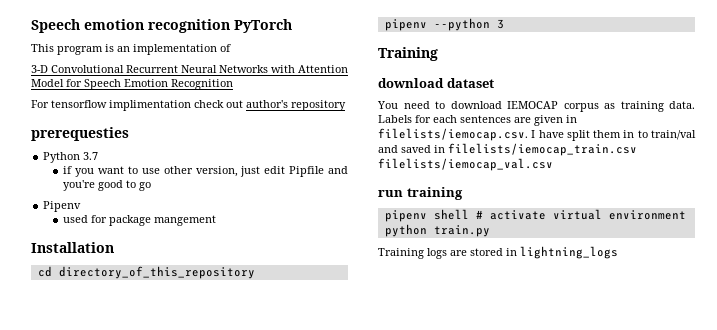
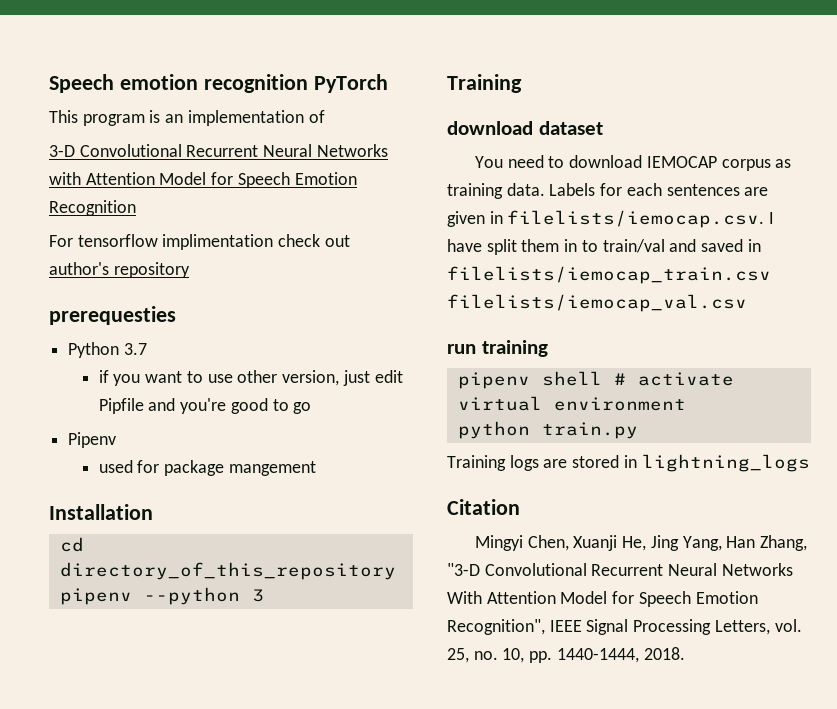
+ Citation
+ Mingyi Chen, Xuanji He, Jing Yang, Han Zhang, "3-D Convolutional Recurrent Neural Networks With Attention Model for Speech Emotion Recognition", IEEE Signal Processing Letters, vol. 25, no. 10, pp. 1440-1444, 2018.

